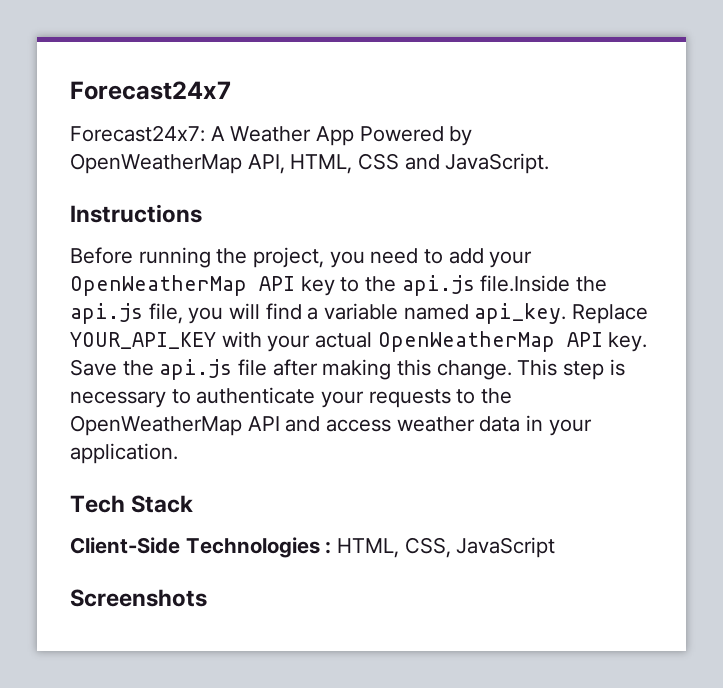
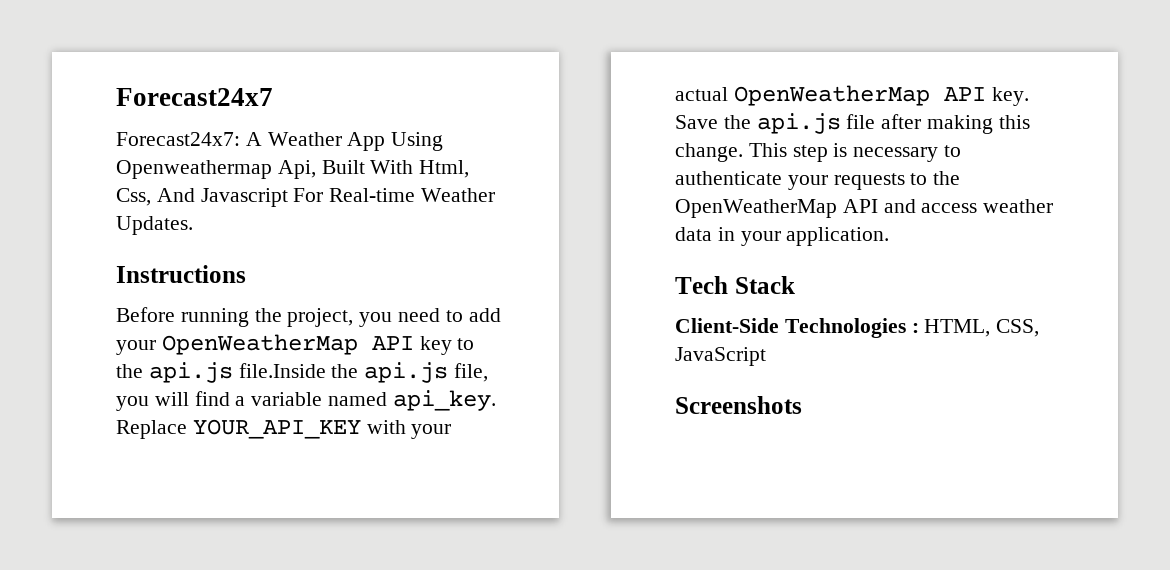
- Forecast24x7: A Weather App Powered by OpenWeatherMap API, HTML, CSS and JavaScript.
+ Forecast24x7: A Weather App Using Openweathermap Api, Built With Html, Css, And Javascript For Real-time Weather Updates.

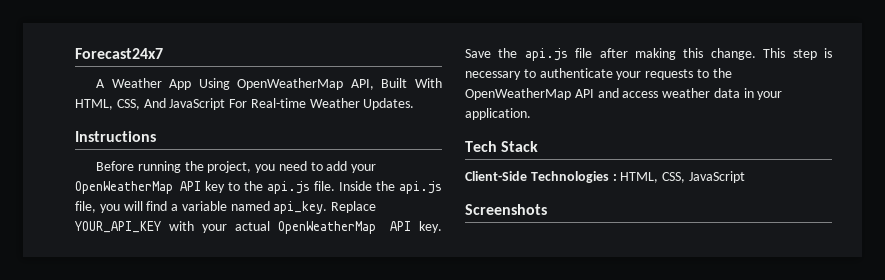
- Forecast24x7: A Weather App Using Openweathermap Api, Built With Html, Css, And Javascript For Real-time Weather Updates.
+ A Weather App Using OpenWeatherMap API, Built With HTML, CSS, And JavaScript For Real-time Weather Updates.
- Before running the project, you need to add your OpenWeatherMap API key to the api.js file.Inside the api.js file, you will find a variable named api_key.
+ Before running the project, you need to add your OpenWeatherMap API key to the api.js file. Inside the api.js file, you will find a variable named api_key.

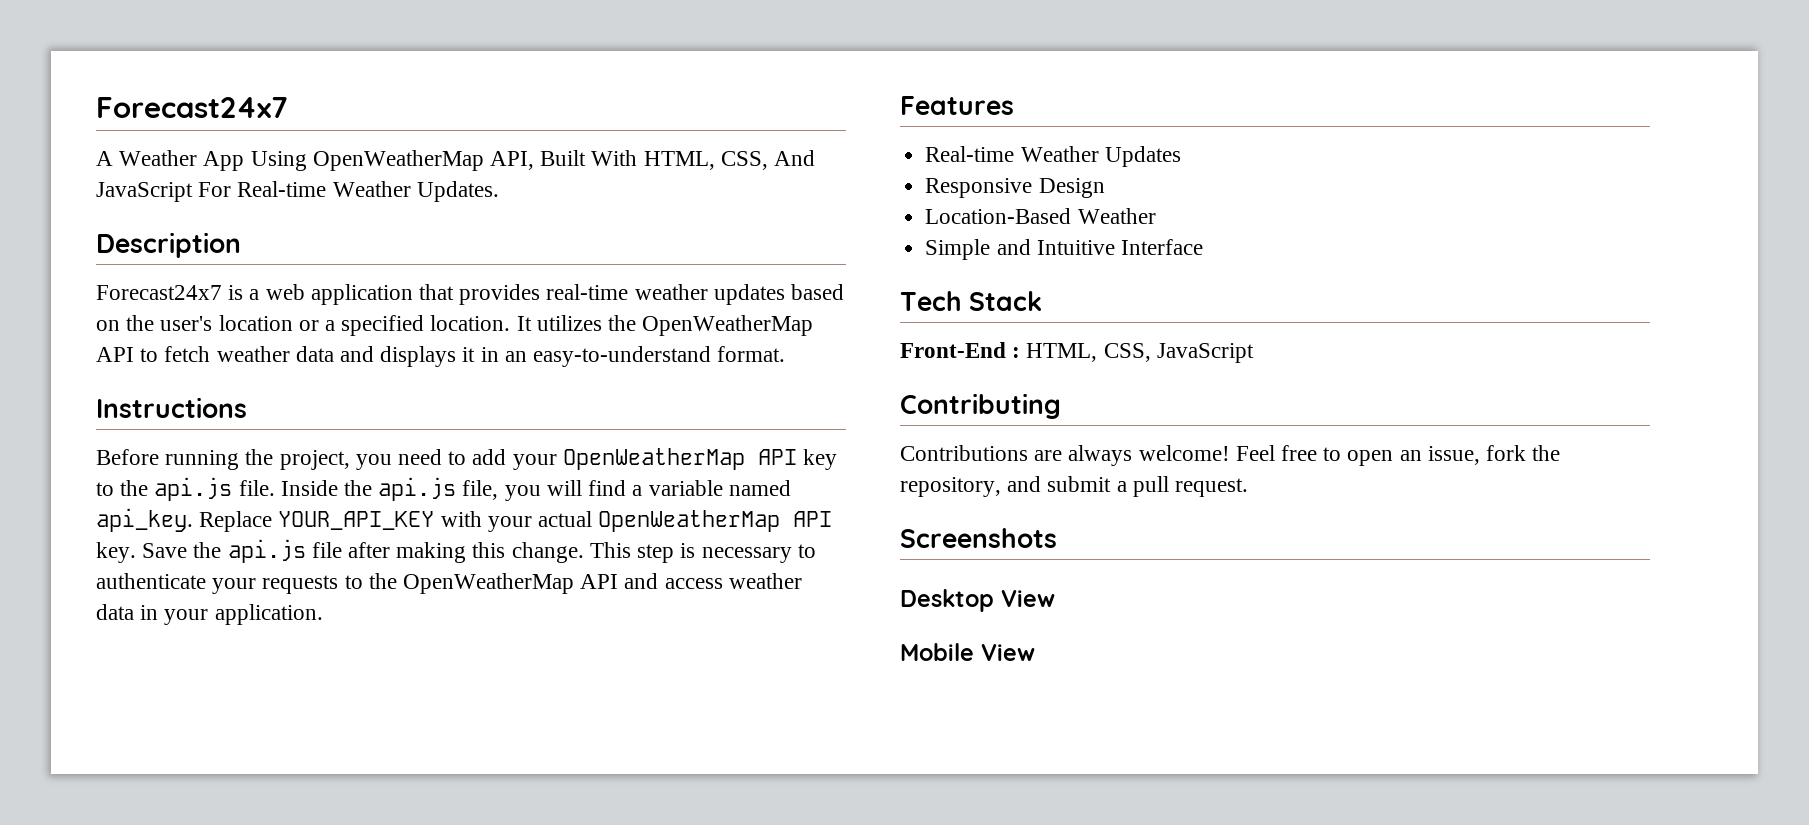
+ Description
+ Forecast24x7 is a web application that provides real-time weather updates based on the user's location or a specified location. It utilizes the OpenWeatherMap API to fetch weather data and displays it in an easy-to-understand format.
+ Features
+ Real-time Weather Updates
+ Responsive Design
+ Location-Based Weather
+ Simple and Intuitive Interface
- Client-Side Technologies : HTML, CSS, JavaScript
+ Front-End : HTML, CSS, JavaScript
+ Contributing
+ Contributions are always welcome! Feel free to open an issue, fork the repository, and submit a pull request.
  Screenshots
+ Desktop View
+ Mobile View

